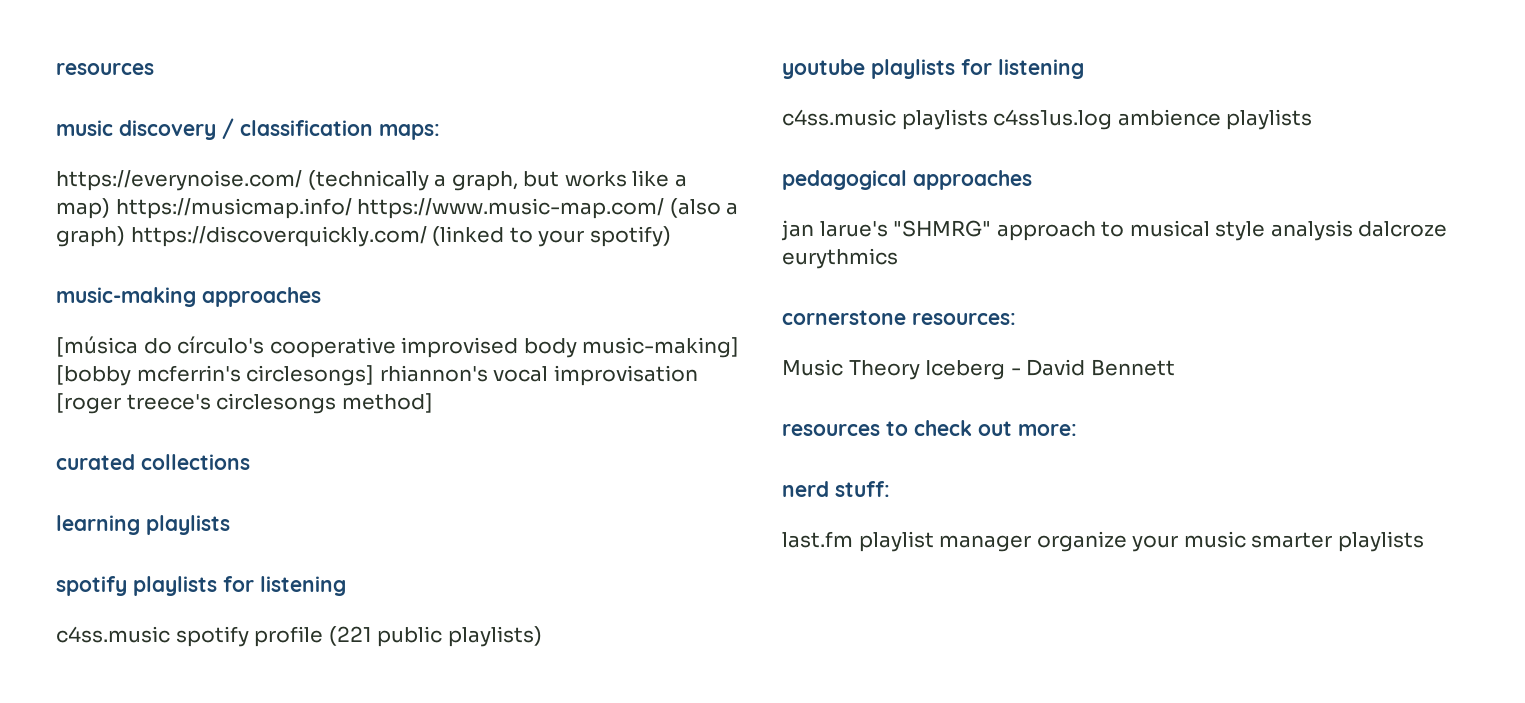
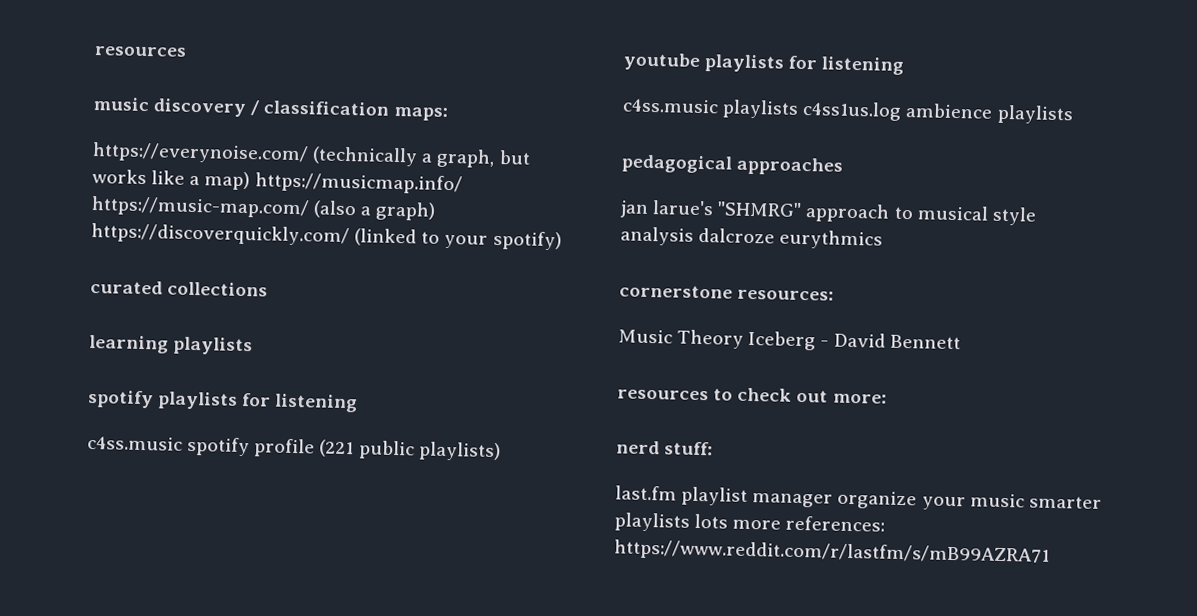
- https://everynoise.com/ (technically a graph, but works like a map) https://musicmap.info/ https://www.music-map.com/ (also a graph) https://discoverquickly.com/ (linked to your spotify)
+ https://everynoise.com/ (technically a graph, but works like a map) https://musicmap.info/ https://music-map.com/ (also a graph) https://discoverquickly.com/ (linked to your spotify)
- music-making approaches
- [música do círculo's cooperative improvised body music-making] [bobby mcferrin's circlesongs] rhiannon's vocal improvisation [roger treece's circlesongs method]
- last.fm playlist manager organize your music smarter playlists
+ last.fm playlist manager organize your music smarter playlists lots more references: https://www.reddit.com/r/lastfm/s/mB99AZRA71

